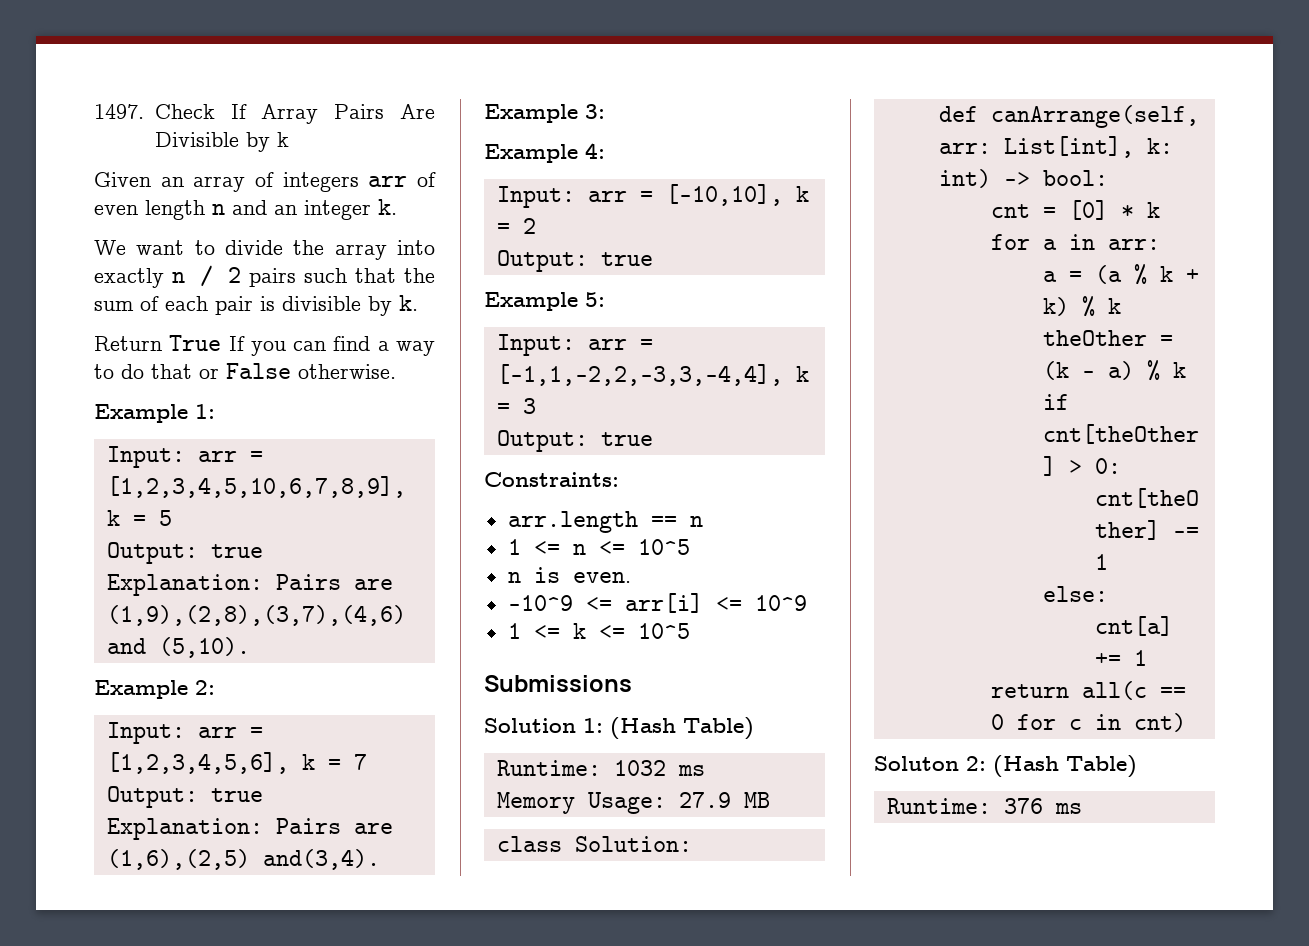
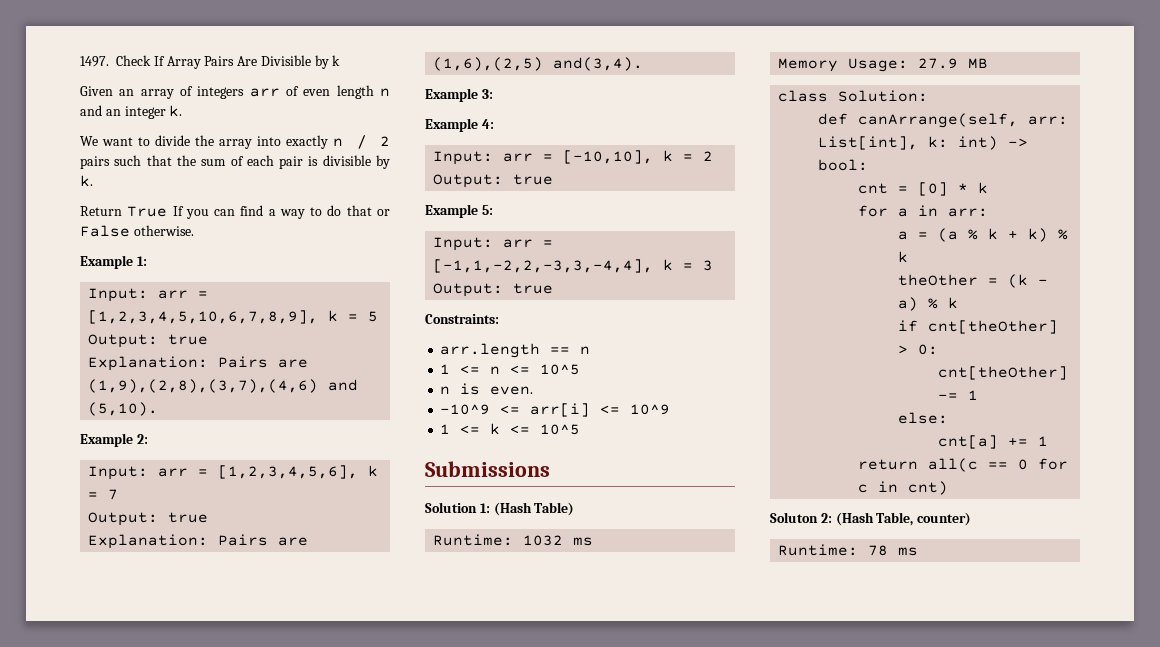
- Soluton 2: (Hash Table)
- Runtime: 376 ms
+ Soluton 2: (Hash Table, counter)
+ Runtime: 78 ms

